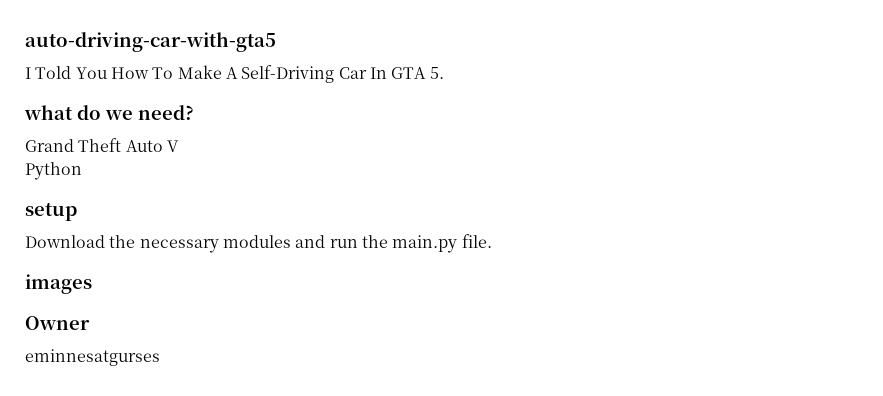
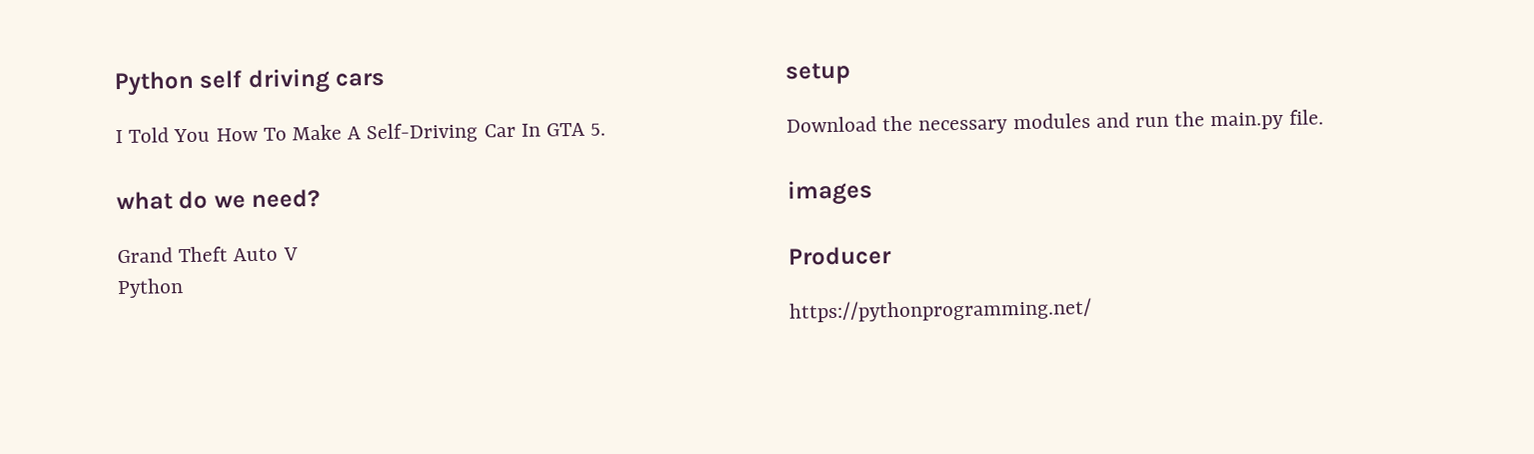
- auto-driving-car-with-gta5
+ Python self driving cars
- Owner
- eminnesatgurses
+ Producer
+ https://pythonprogramming.net/

